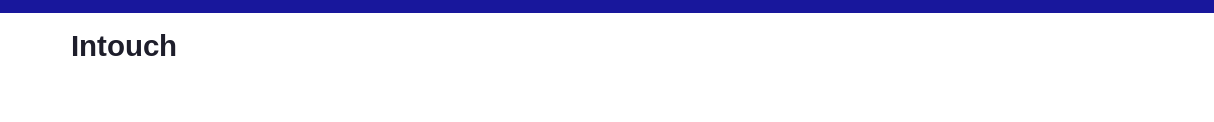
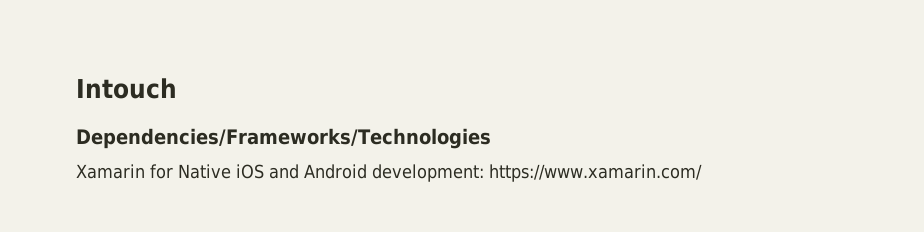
+ Dependencies/Frameworks/Technologies
+ Xamarin for Native iOS and Android development: https://www.xamarin.com/

